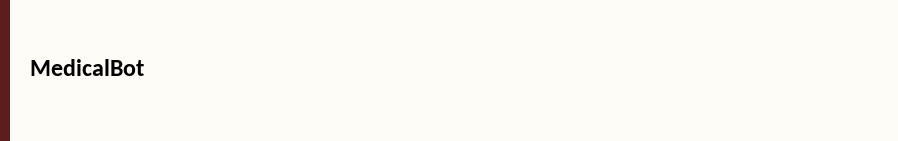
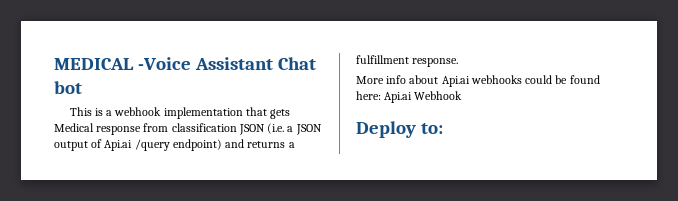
- MedicalBot
+ MEDICAL -Voice Assistant Chat bot
+ This is a webhook implementation that gets Medical response from classification JSON (i.e. a JSON output of Api.ai /query endpoint) and returns a fulfillment response.
+ More info about Api.ai webhooks could be found here: Api.ai Webhook
+ Deploy to:

